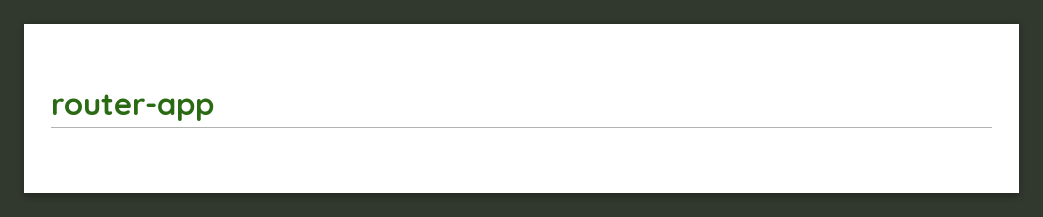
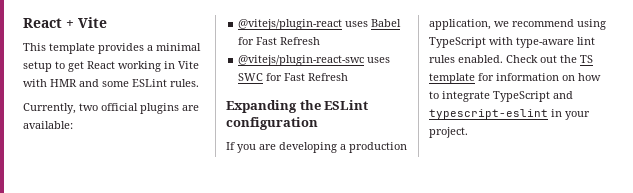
- router-app
+ React + Vite
+ This template provides a minimal setup to get React working in Vite with HMR and some ESLint rules.
+ Currently, two official plugins are available:
+ @vitejs/plugin-react uses Babel for Fast Refresh
+ @vitejs/plugin-react-swc uses SWC for Fast Refresh
+ Expanding the ESLint configuration
+ If you are developing a production application, we recommend using TypeScript with type-aware lint rules enabled. Check out the TS template for information on how to integrate TypeScript and typescript-eslint in your project.

